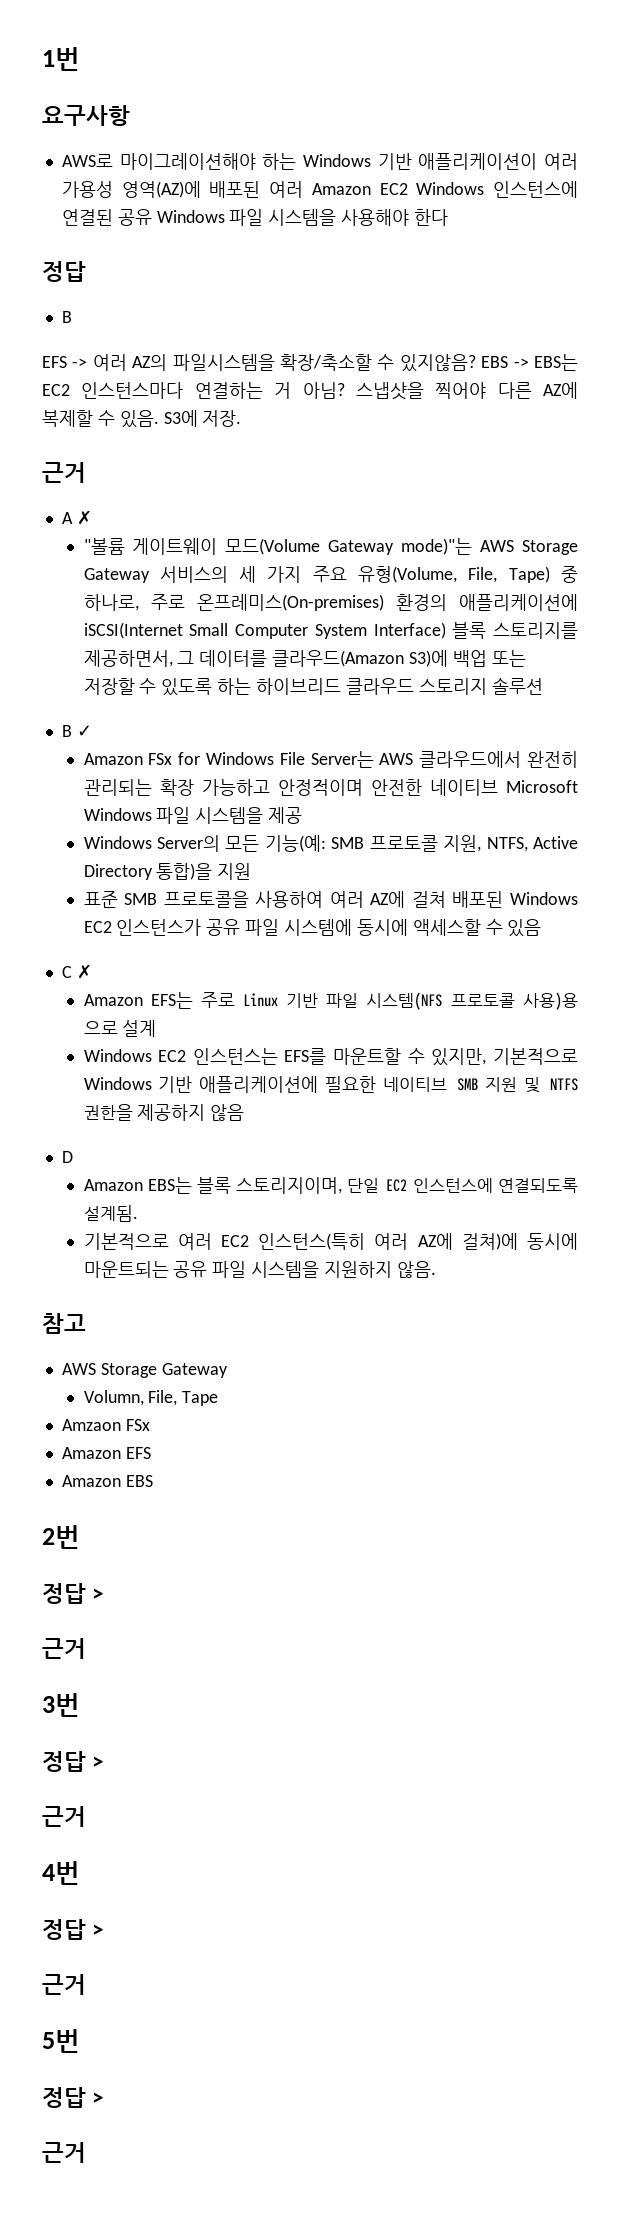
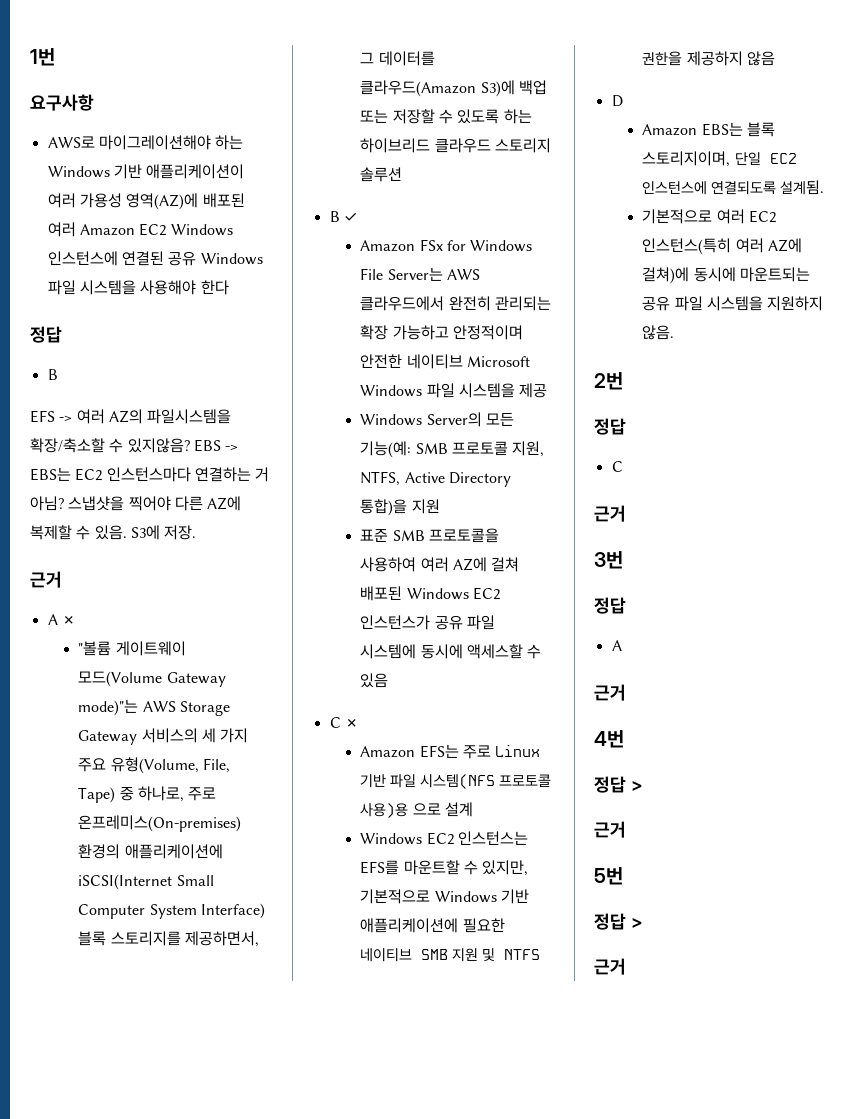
- 참고
- AWS Storage Gateway
- Volumn, File, Tape
- Amzaon FSx
- Amazon EFS
- Amazon EBS
  2번
- 정답 >
+ 정답
+ C
  3번
- 정답 >
+ 정답
+ A

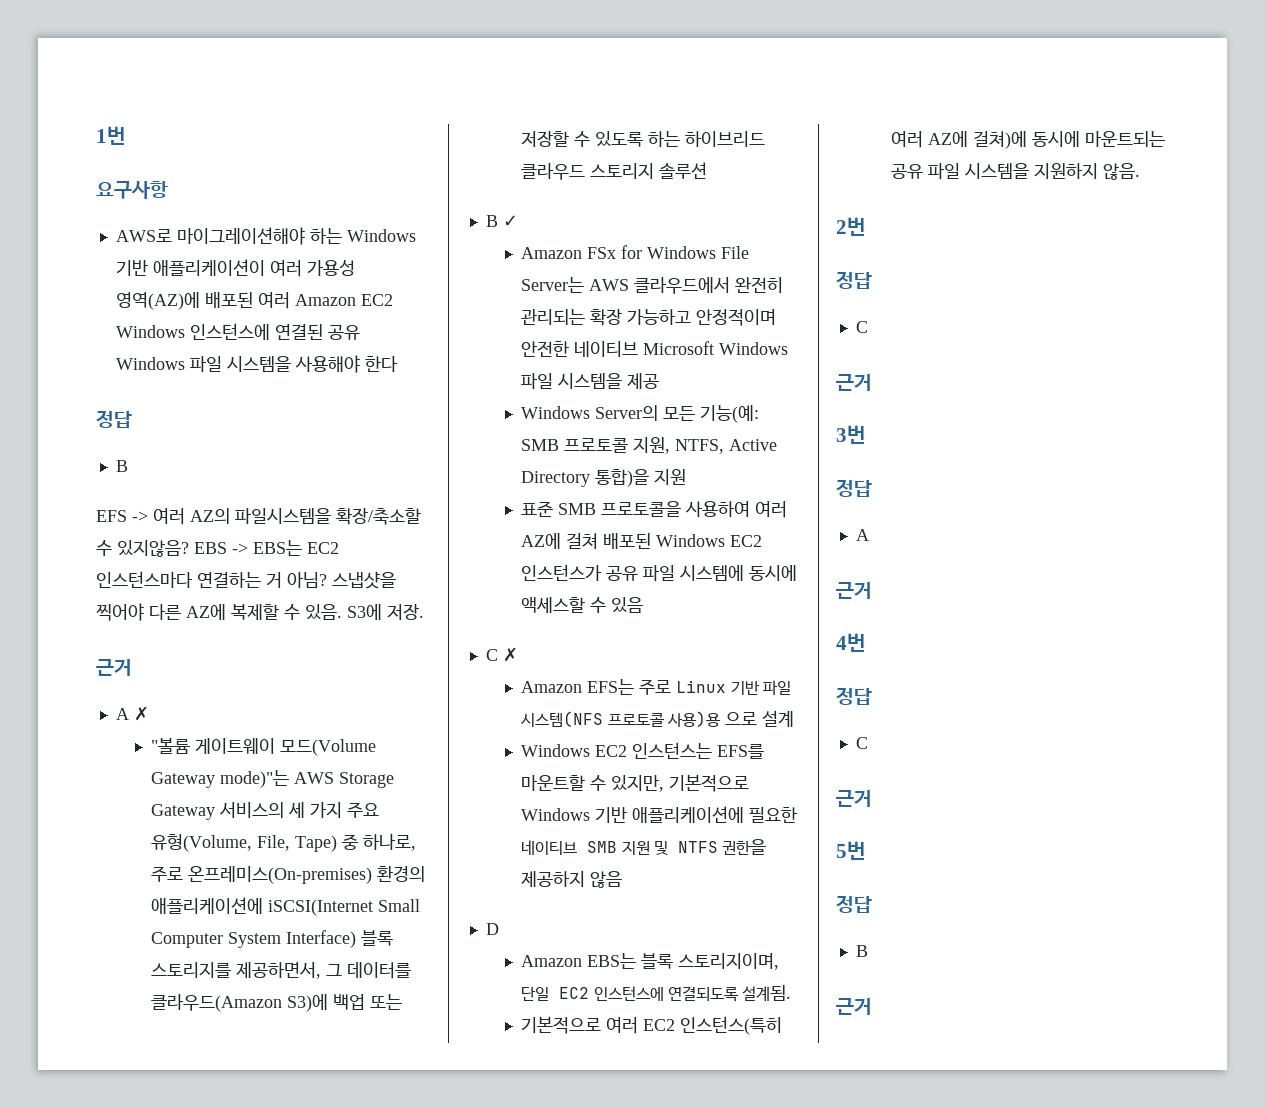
  4번
- 정답 >
+ 정답
+ C
  5번
- 정답 >
+ 정답
+ B

